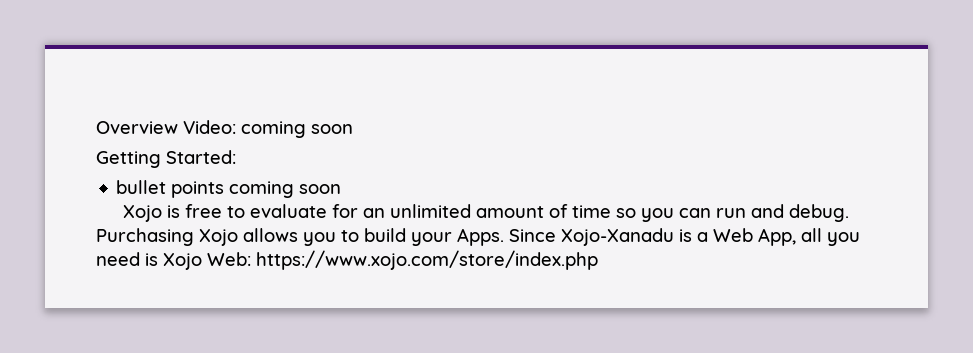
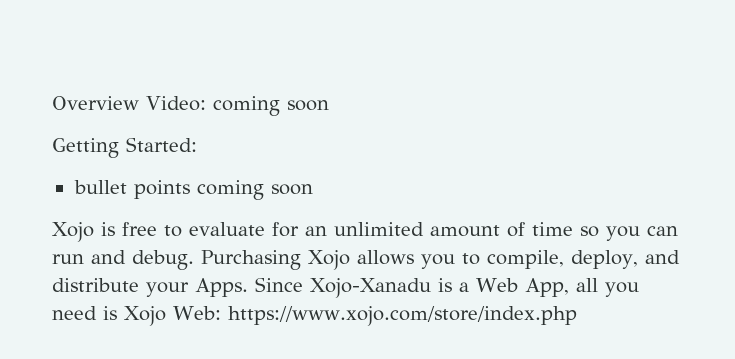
- Purchasing Xojo allows you to build your Apps.
+ Purchasing Xojo allows you to compile, deploy, and distribute your Apps.

